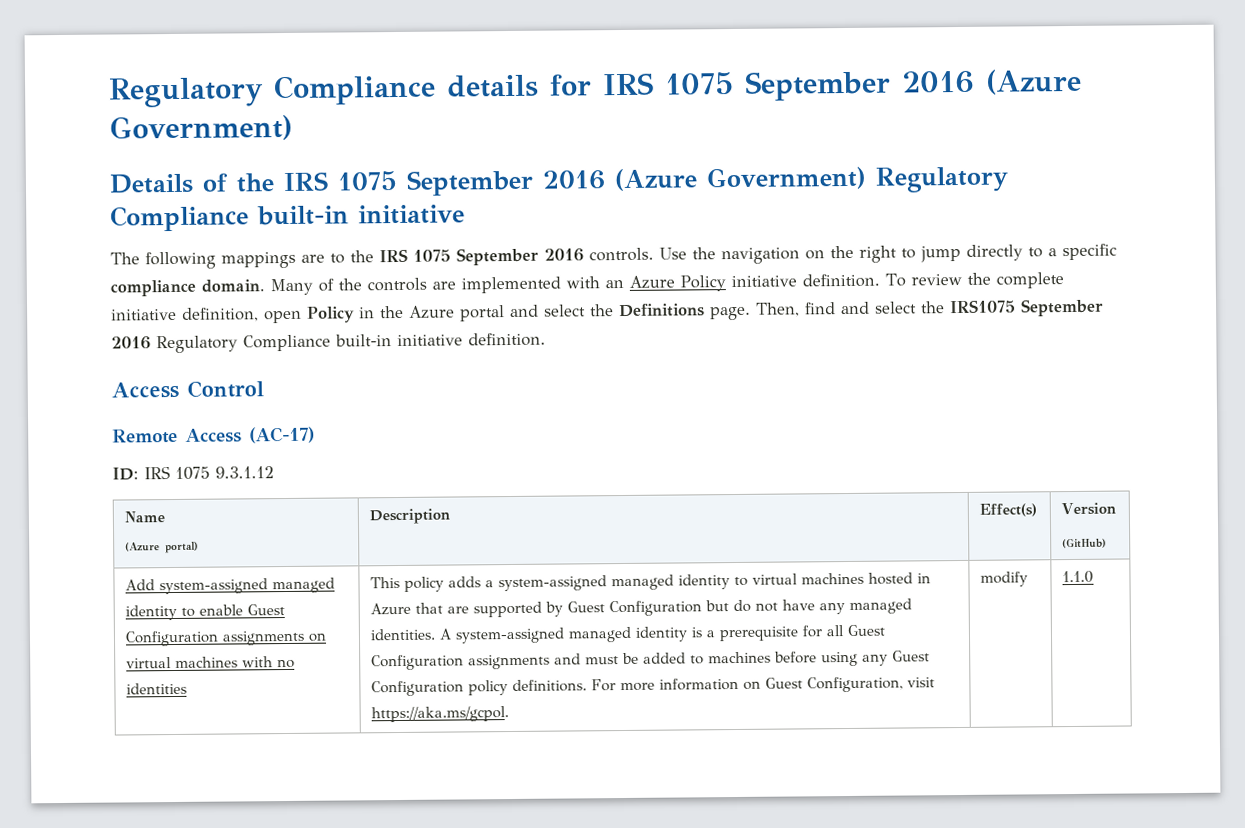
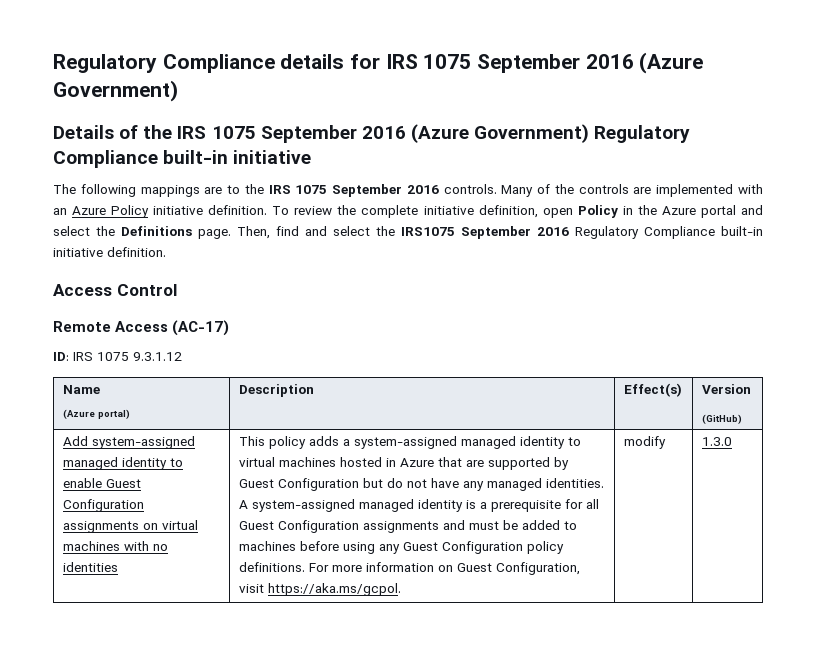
- Use the navigation on the right to jump directly to a specific compliance domain.
- 1.1.0
+ 1.3.0

